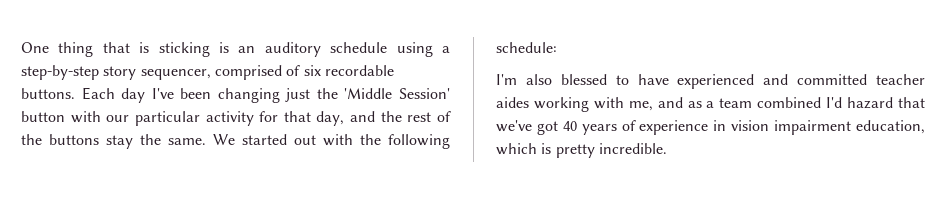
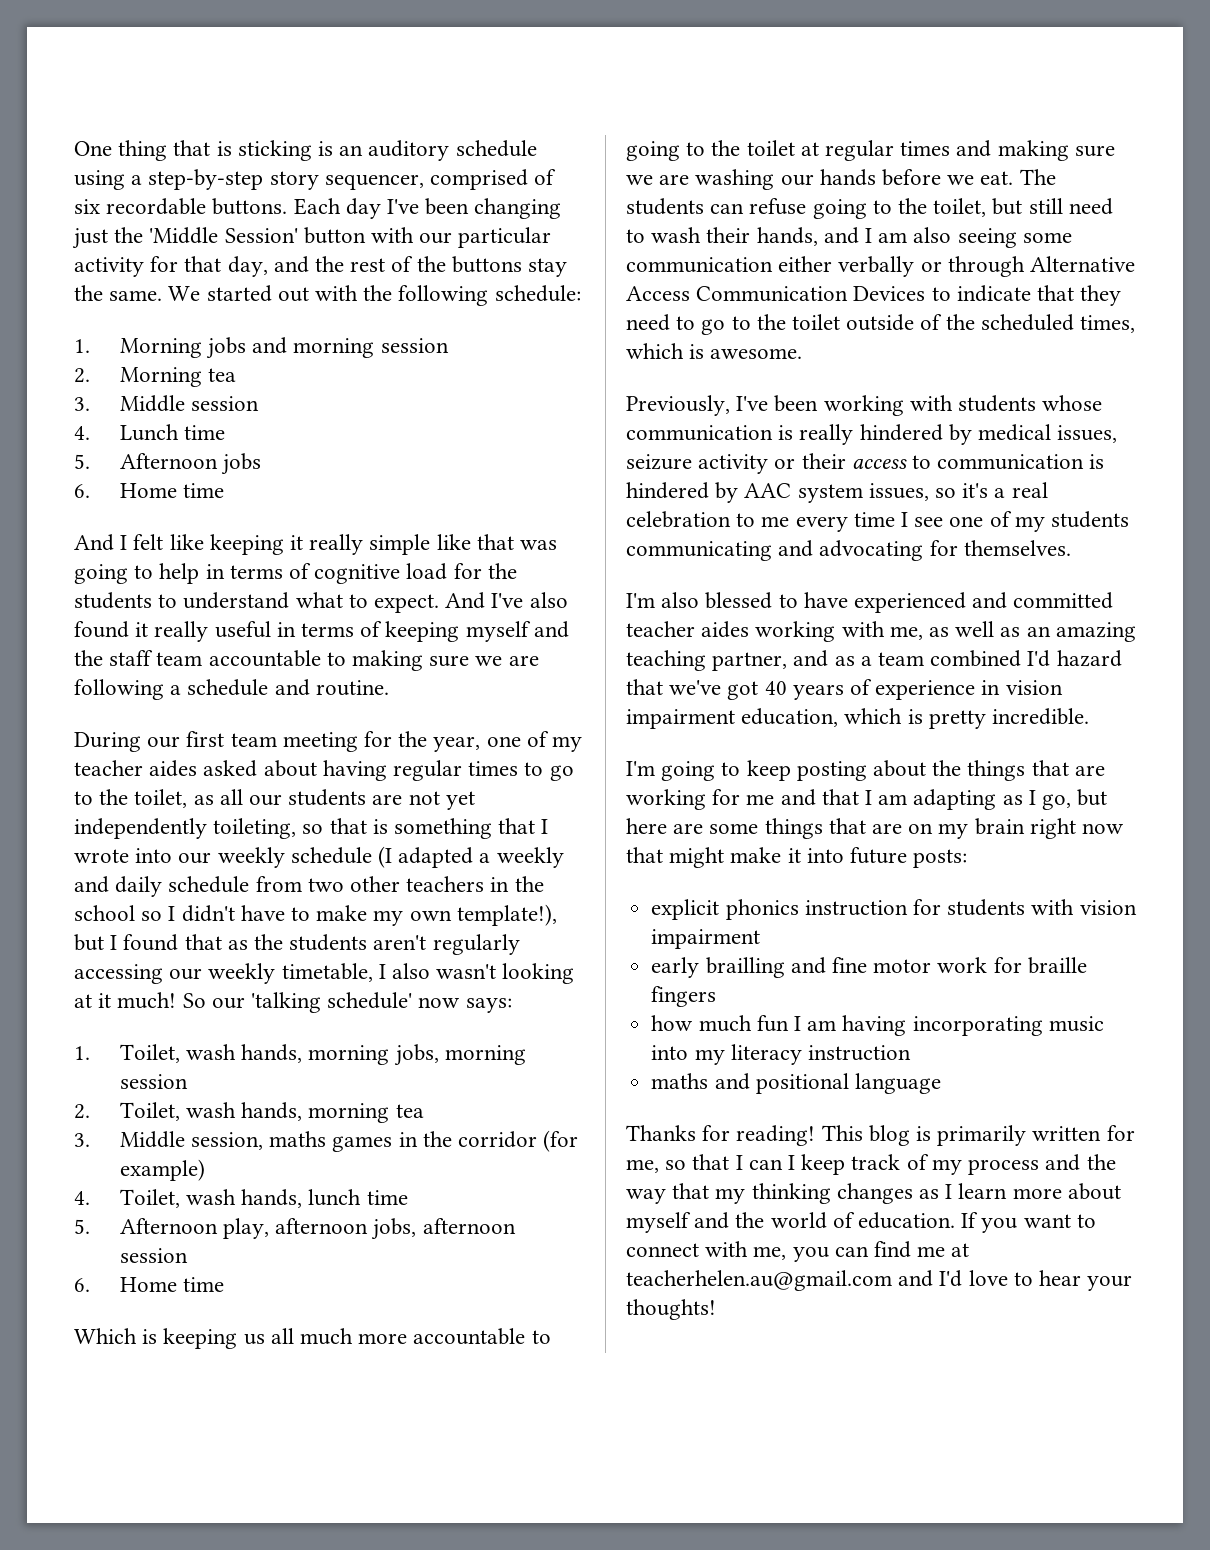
+ 1. Morning jobs and morning session
+ 2. Morning tea
+ 3. Middle session
+ 4. Lunch time
+ 5. Afternoon jobs
+ 6. Home time
+ And I felt like keeping it really simple like that was going to help in terms of cognitive load for the students to understand what to expect. And I've also found it really useful in terms of keeping myself and the staff team accountable to making sure we are following a schedule and routine.
+ During our first team meeting for the year, one of my teacher aides asked about having regular times to go to the toilet, as all our students are not yet independently toileting, so that is something that I wrote into our weekly schedule (I adapted a weekly and daily schedule from two other teachers in the school so I didn't have to make my own template!), but I found that as the students aren't regularly accessing our weekly timetable, I also wasn't looking at it much! So our 'talking schedule' now says:
+ 1. Toilet, wash hands, morning jobs, morning session
+ 2. Toilet, wash hands, morning tea
+ 3. Middle session, maths games in the corridor (for example)
+ 4. Toilet, wash hands, lunch time
+ 5. Afternoon play, afternoon jobs, afternoon session
+ 6. Home time
+ Which is keeping us all much more accountable to going to the toilet at regular times and making sure we are washing our hands before we eat. The students can refuse going to the toilet, but still need to wash their hands, and I am also seeing some communication either verbally or through Alternative Access Communication Devices to indicate that they need to go to the toilet outside of the scheduled times, which is awesome.
+ Previously, I've been working with students whose communication is really hindered by medical issues, seizure activity or their access to communication is hindered by AAC system issues, so it's a real celebration to me every time I see one of my students communicating and advocating for themselves.
- I'm also blessed to have experienced and committed teacher aides working with me, and as a team combined I'd hazard that we've got 40 years of experience in vision impairment education, which is pretty incredible.
+ I'm also blessed to have experienced and committed teacher aides working with me, as well as an amazing teaching partner, and as a team combined I'd hazard that we've got 40 years of experience in vision impairment education, which is pretty incredible.
+ I'm going to keep posting about the things that are working for me and that I am adapting as I go, but here are some things that are on my brain right now that might make it into future posts:
+ explicit phonics instruction for students with vision impairment
+ early brailling and fine motor work for braille fingers
+ how much fun I am having incorporating music into my literacy instruction
+ maths and positional language
+ Thanks for reading! This blog is primarily written for me, so that I can I keep track of my process and the way that my thinking changes as I learn more about myself and the world of education. If you want to connect with me, you can find me at teacherhelen.au@gmail.com and I'd love to hear your thoughts!

